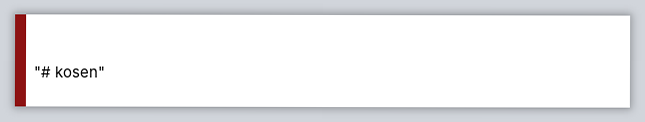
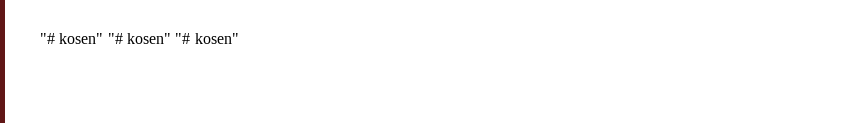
- "# kosen"
+ "# kosen" "# kosen" "# kosen"

